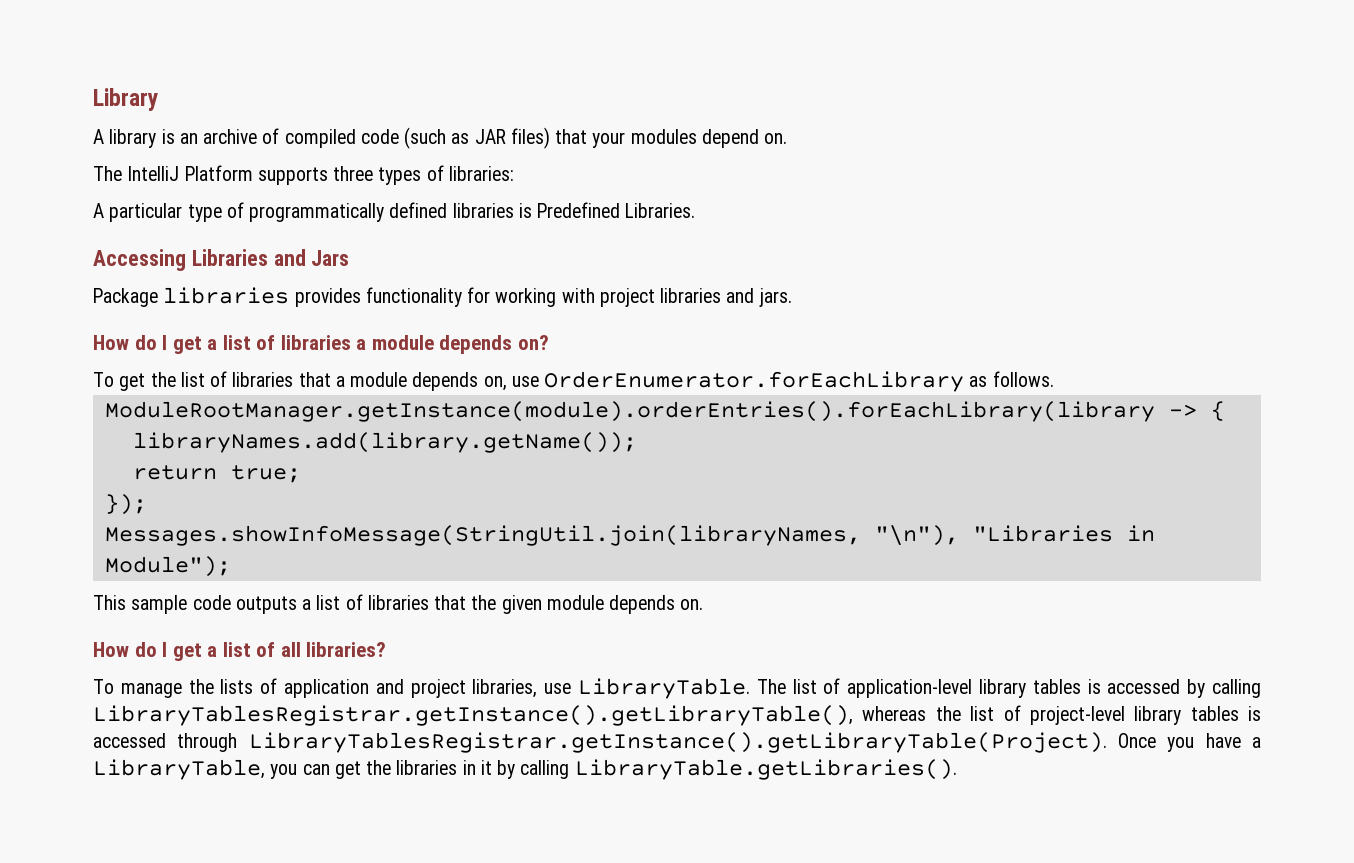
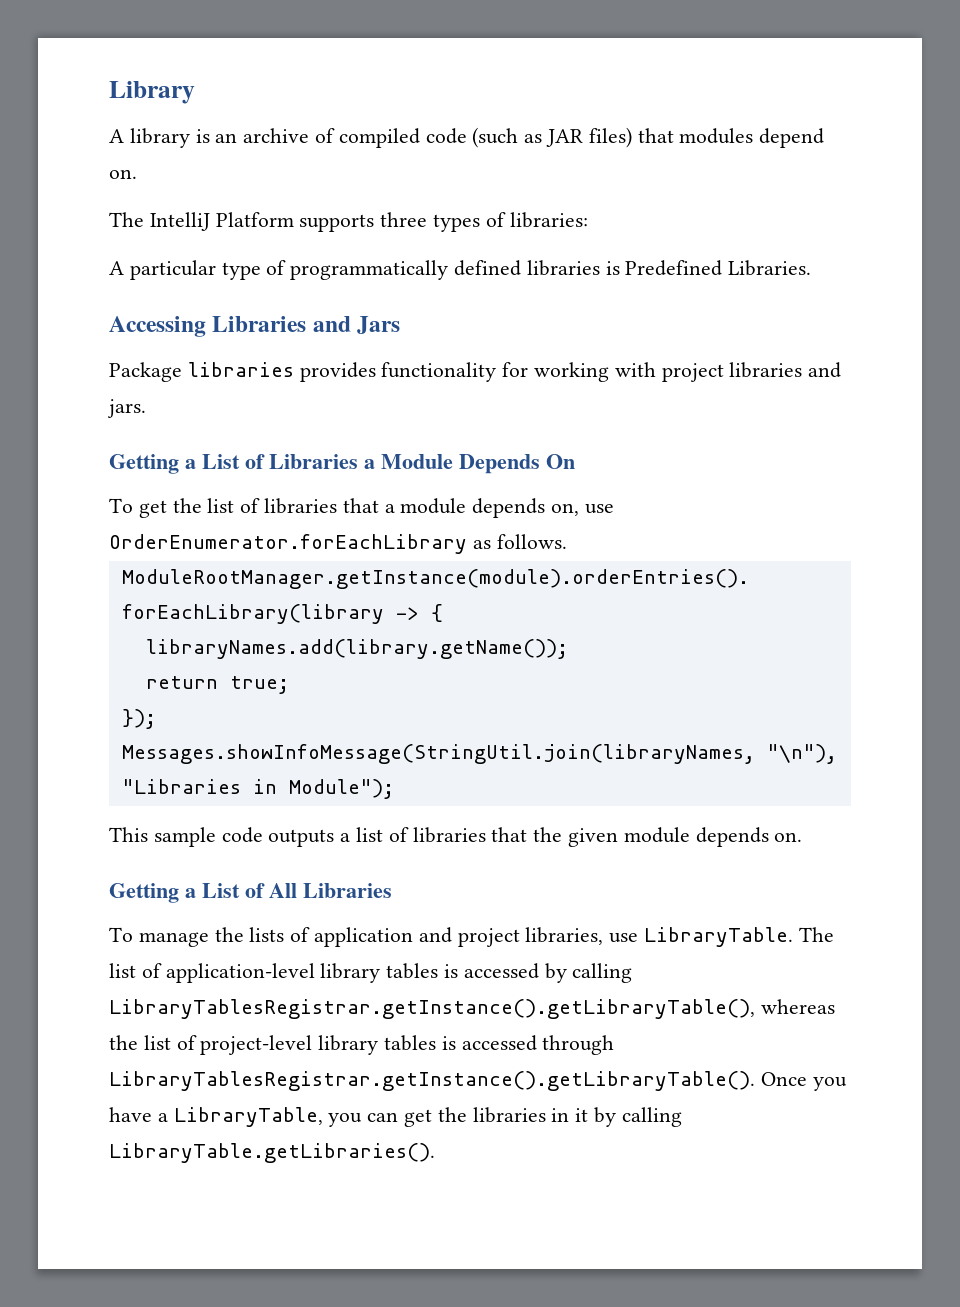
- A library is an archive of compiled code (such as JAR files) that your modules depend on.
+ A library is an archive of compiled code (such as JAR files) that modules depend on.
- How do I get a list of libraries a module depends on?
+ Getting a List of Libraries a Module Depends On
- How do I get a list of all libraries?
+ Getting a List of All Libraries
- The list of application-level library tables is accessed by calling LibraryTablesRegistrar.getInstance().getLibraryTable(), whereas the list of project-level library tables is accessed through LibraryTablesRegistrar.getInstance().getLibraryTable(Project). Once you have a LibraryTable, you can get the libraries in it by calling LibraryTable.getLibraries().
+ The list of application-level library tables is accessed by calling LibraryTablesRegistrar.getInstance().getLibraryTable(), whereas the list of project-level library tables is accessed through LibraryTablesRegistrar.getInstance().getLibraryTable(). Once you have a LibraryTable, you can get the libraries in it by calling LibraryTable.getLibraries().

